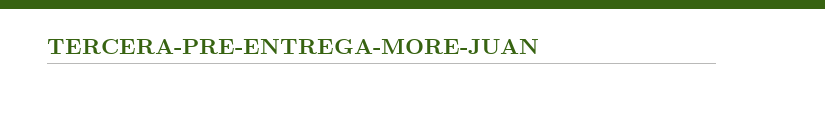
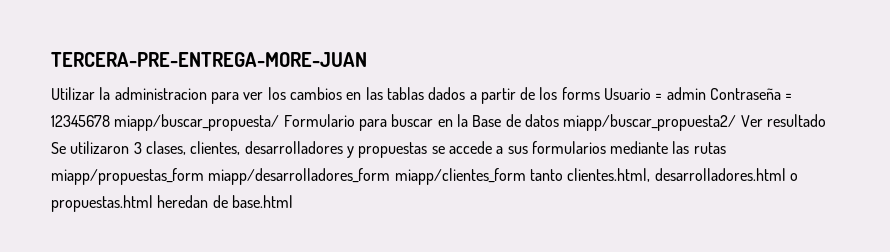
+ Utilizar la administracion para ver los cambios en las tablas dados a partir de los forms Usuario = admin Contraseña = 12345678 miapp/buscar_propuesta/ Formulario para buscar en la Base de datos miapp/buscar_propuesta2/ Ver resultado Se utilizaron 3 clases, clientes, desarrolladores y propuestas se accede a sus formularios mediante las rutas miapp/propuestas_form miapp/desarrolladores_form miapp/clientes_form tanto clientes.html, desarrolladores.html o propuestas.html heredan de base.html

